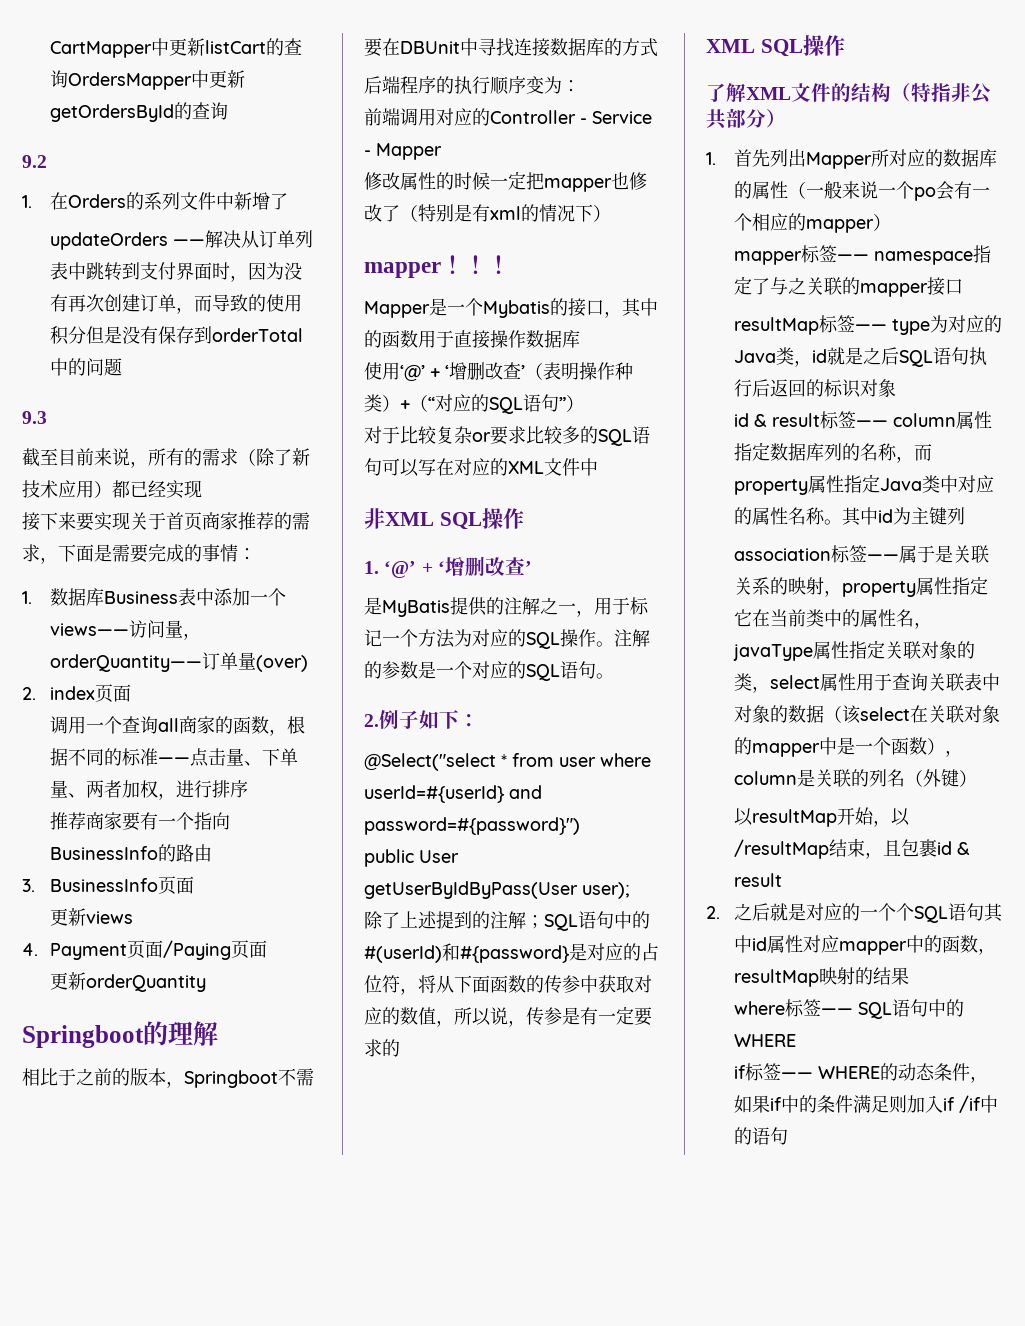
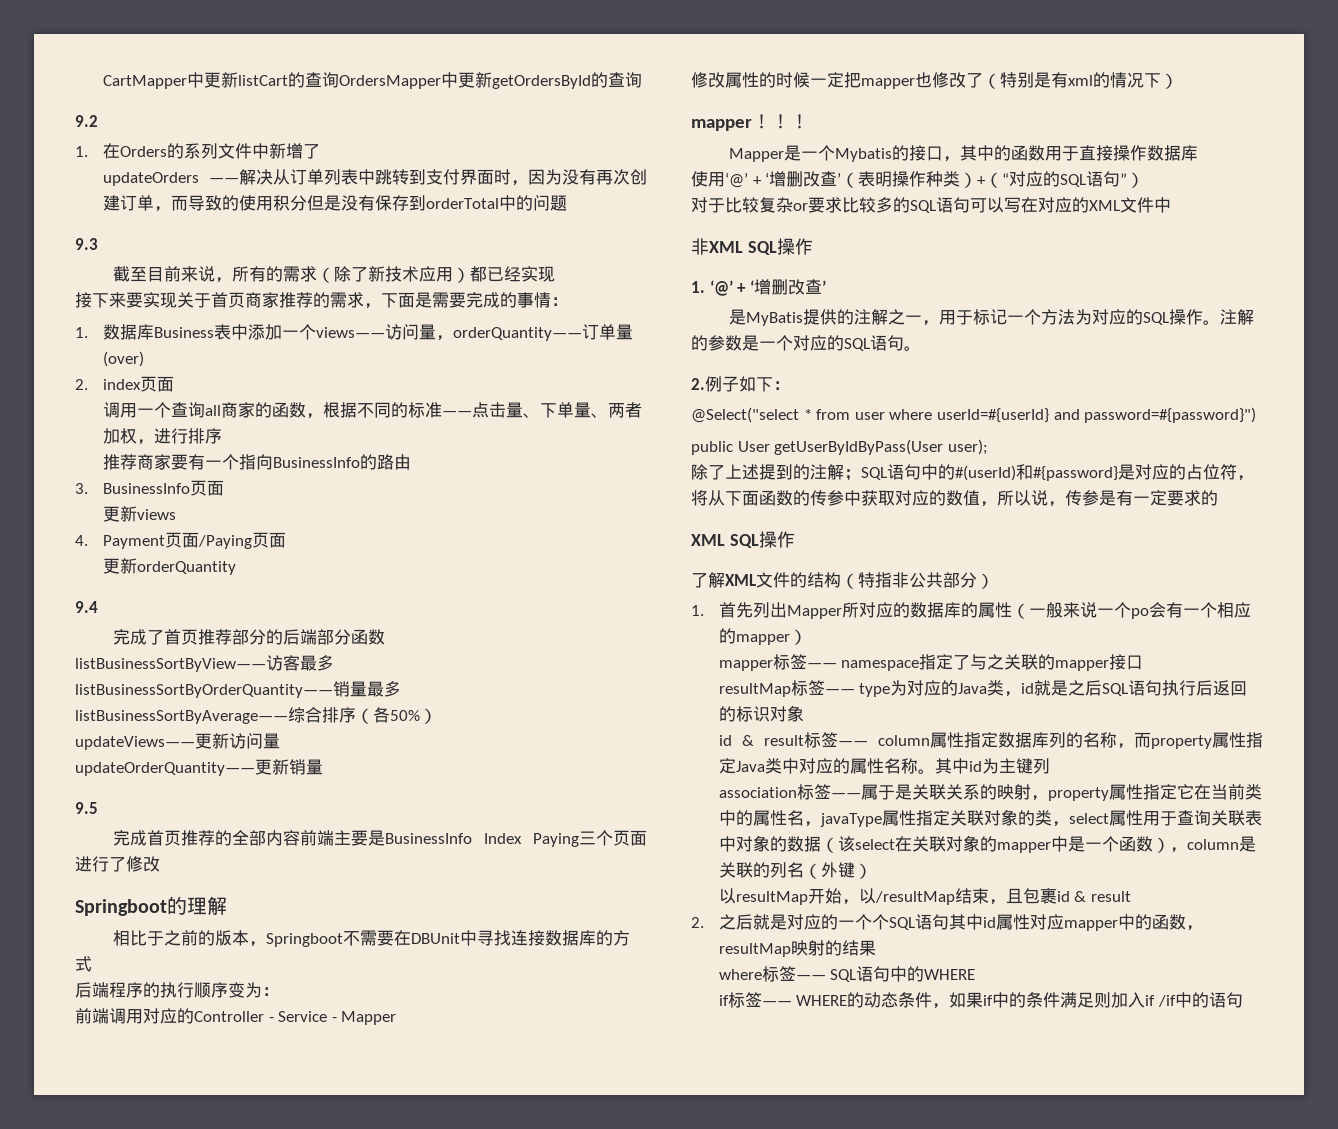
+ 9.4
+ 完成了首页推荐部分的后端部分函数
+ listBusinessSortByView——访客最多
+ listBusinessSortByOrderQuantity——销量最多
+ listBusinessSortByAverage——综合排序（各50%）
+ updateViews——更新访问量
+ updateOrderQuantity——更新销量
+ 9.5
+ 完成首页推荐的全部内容前端主要是BusinessInfo Index Paying三个页面进行了修改

